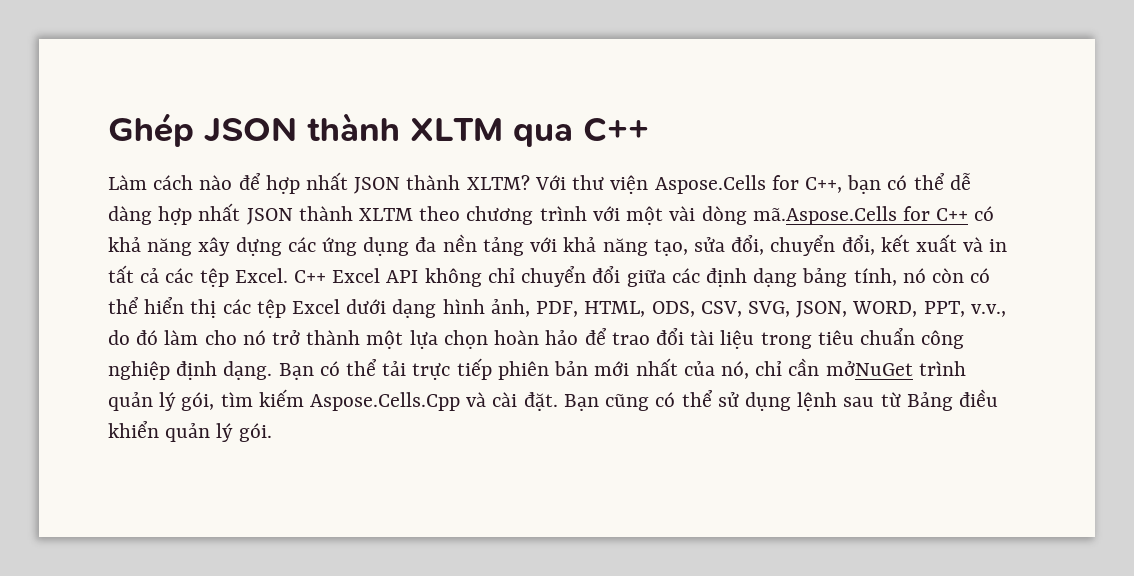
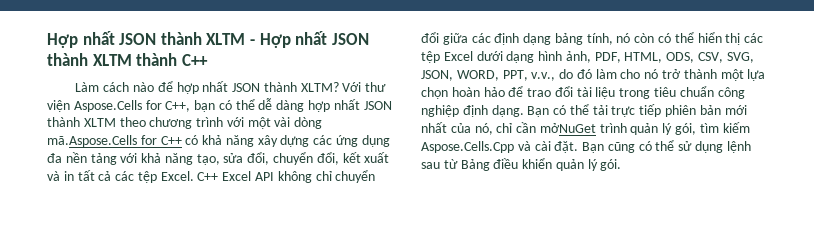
- Ghép JSON thành XLTM qua C++
+ Hợp nhất JSON thành XLTM - Hợp nhất JSON thành XLTM thành C++

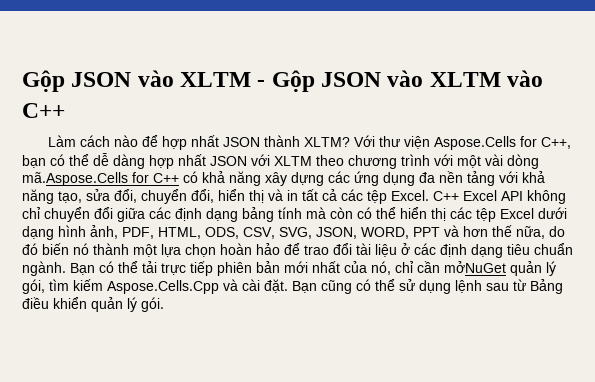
- Hợp nhất JSON thành XLTM - Hợp nhất JSON thành XLTM thành C++
+ Gộp JSON vào XLTM - Gộp JSON vào XLTM vào C++
- Với thư viện Aspose.Cells for C++, bạn có thể dễ dàng hợp nhất JSON thành XLTM theo chương trình với một vài dòng mã.Aspose.Cells for C++ có khả năng xây dựng các ứng dụng đa nền tảng với khả năng tạo, sửa đổi, chuyển đổi, kết xuất và in tất cả các tệp Excel.
+ Với thư viện Aspose.Cells for C++, bạn có thể dễ dàng hợp nhất JSON với XLTM theo chương trình với một vài dòng mã.Aspose.Cells for C++ có khả năng xây dựng các ứng dụng đa nền tảng với khả năng tạo, sửa đổi, chuyển đổi, hiển thị và in tất cả các tệp Excel.
- C++ Excel API không chỉ chuyển đổi giữa các định dạng bảng tính, nó còn có thể hiển thị các tệp Excel dưới dạng hình ảnh, PDF, HTML, ODS, CSV, SVG, JSON, WORD, PPT, v.v., do đó làm cho nó trở thành một lựa chọn hoàn hảo để trao đổi tài liệu trong tiêu chuẩn công nghiệp định dạng.
+ C++ Excel API không chỉ chuyển đổi giữa các định dạng bảng tính mà còn có thể hiển thị các tệp Excel dưới dạng hình ảnh, PDF, HTML, ODS, CSV, SVG, JSON, WORD, PPT và hơn thế nữa, do đó biến nó thành một lựa chọn hoàn hảo để trao đổi tài liệu ở các định dạng tiêu chuẩn ngành.
- Bạn có thể tải trực tiếp phiên bản mới nhất của nó, chỉ cần mởNuGet trình quản lý gói, tìm kiếm Aspose.Cells.Cpp và cài đặt.
+ Bạn có thể tải trực tiếp phiên bản mới nhất của nó, chỉ cần mởNuGet quản lý gói, tìm kiếm Aspose.Cells.Cpp và cài đặt.

